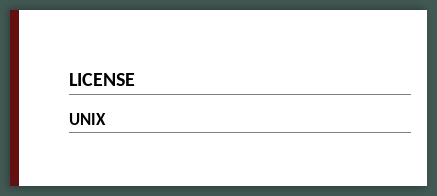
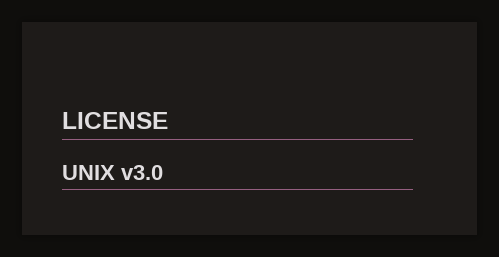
- UNIX
+ UNIX v3.0

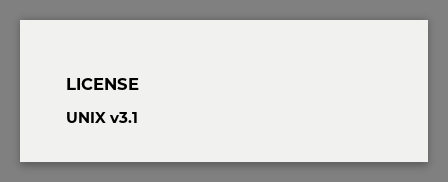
- UNIX v3.0
+ UNIX v3.1

